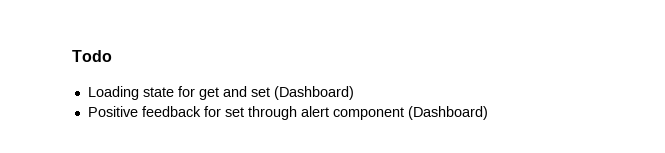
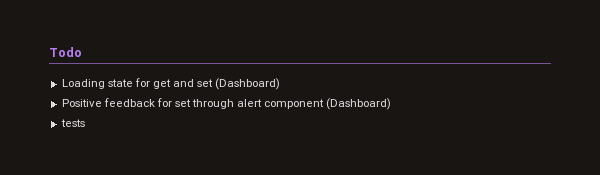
+ tests

